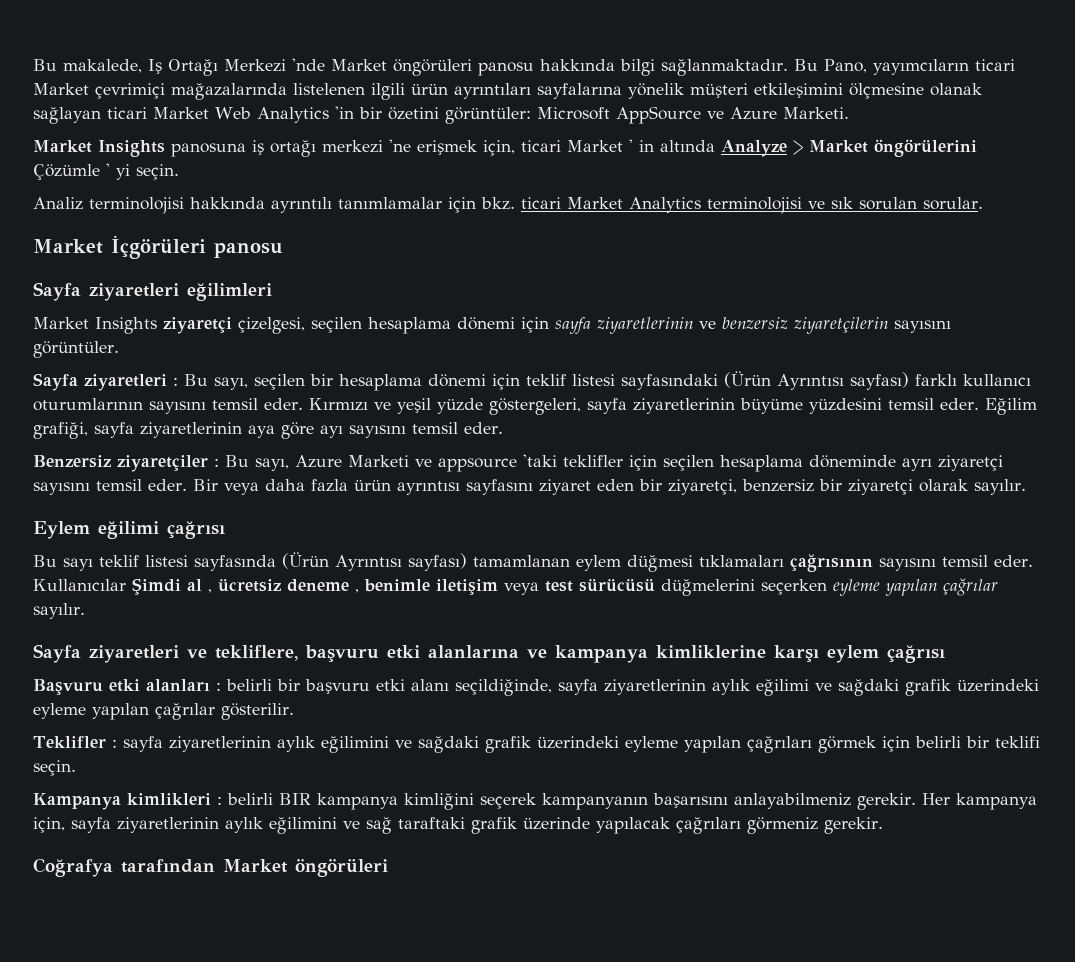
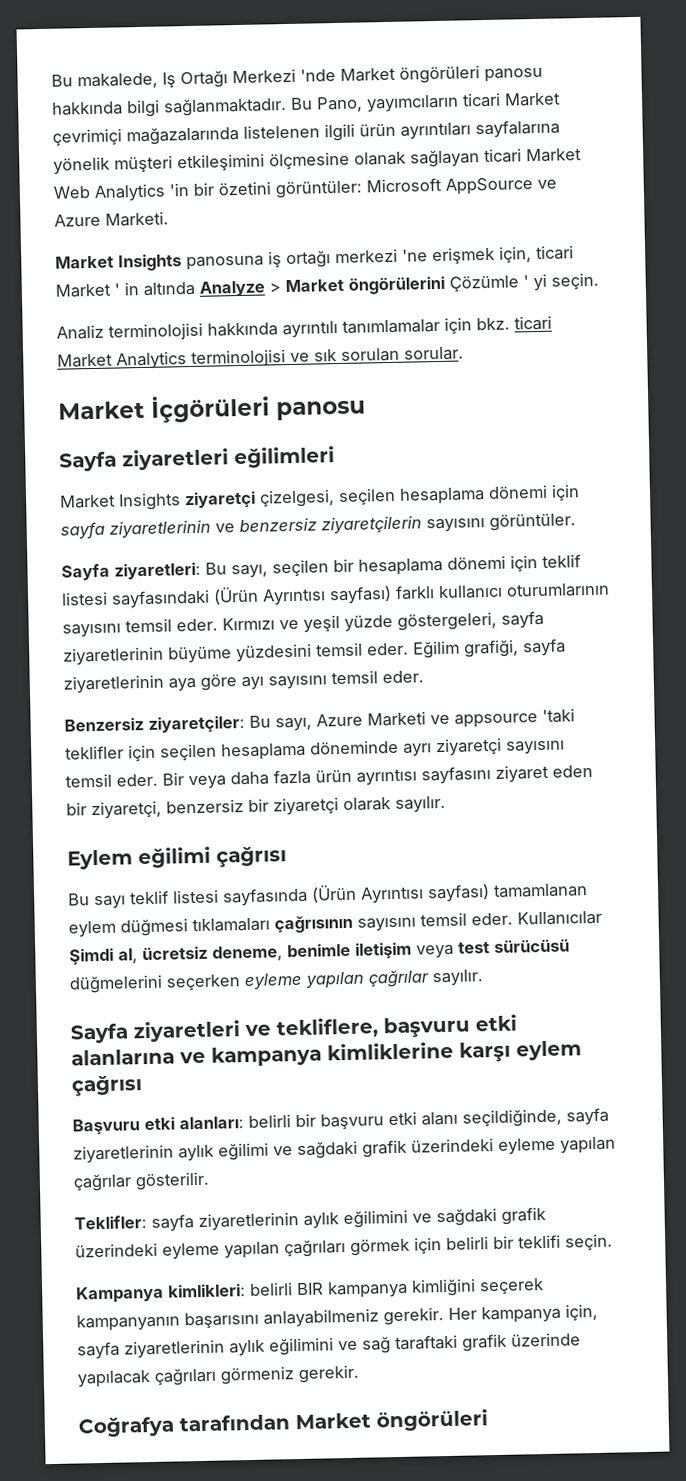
- Sayfa ziyaretleri : Bu sayı, seçilen bir hesaplama dönemi için teklif listesi sayfasındaki (Ürün Ayrıntısı sayfası) farklı kullanıcı oturumlarının sayısını temsil eder.
+ Sayfa ziyaretleri: Bu sayı, seçilen bir hesaplama dönemi için teklif listesi sayfasındaki (Ürün Ayrıntısı sayfası) farklı kullanıcı oturumlarının sayısını temsil eder.
- Benzersiz ziyaretçiler : Bu sayı, Azure Marketi ve appsource 'taki teklifler için seçilen hesaplama döneminde ayrı ziyaretçi sayısını temsil eder.
+ Benzersiz ziyaretçiler: Bu sayı, Azure Marketi ve appsource 'taki teklifler için seçilen hesaplama döneminde ayrı ziyaretçi sayısını temsil eder.
- Kullanıcılar Şimdi al , ücretsiz deneme , benimle iletişim veya test sürücüsü düğmelerini seçerken eyleme yapılan çağrılar sayılır.
+ Kullanıcılar Şimdi al, ücretsiz deneme, benimle iletişim veya test sürücüsü düğmelerini seçerken eyleme yapılan çağrılar sayılır.
- Başvuru etki alanları : belirli bir başvuru etki alanı seçildiğinde, sayfa ziyaretlerinin aylık eğilimi ve sağdaki grafik üzerindeki eyleme yapılan çağrılar gösterilir.
+ Başvuru etki alanları: belirli bir başvuru etki alanı seçildiğinde, sayfa ziyaretlerinin aylık eğilimi ve sağdaki grafik üzerindeki eyleme yapılan çağrılar gösterilir.
- Teklifler : sayfa ziyaretlerinin aylık eğilimini ve sağdaki grafik üzerindeki eyleme yapılan çağrıları görmek için belirli bir teklifi seçin.
+ Teklifler: sayfa ziyaretlerinin aylık eğilimini ve sağdaki grafik üzerindeki eyleme yapılan çağrıları görmek için belirli bir teklifi seçin.
- Kampanya kimlikleri : belirli BIR kampanya kimliğini seçerek kampanyanın başarısını anlayabilmeniz gerekir.
+ Kampanya kimlikleri: belirli BIR kampanya kimliğini seçerek kampanyanın başarısını anlayabilmeniz gerekir.

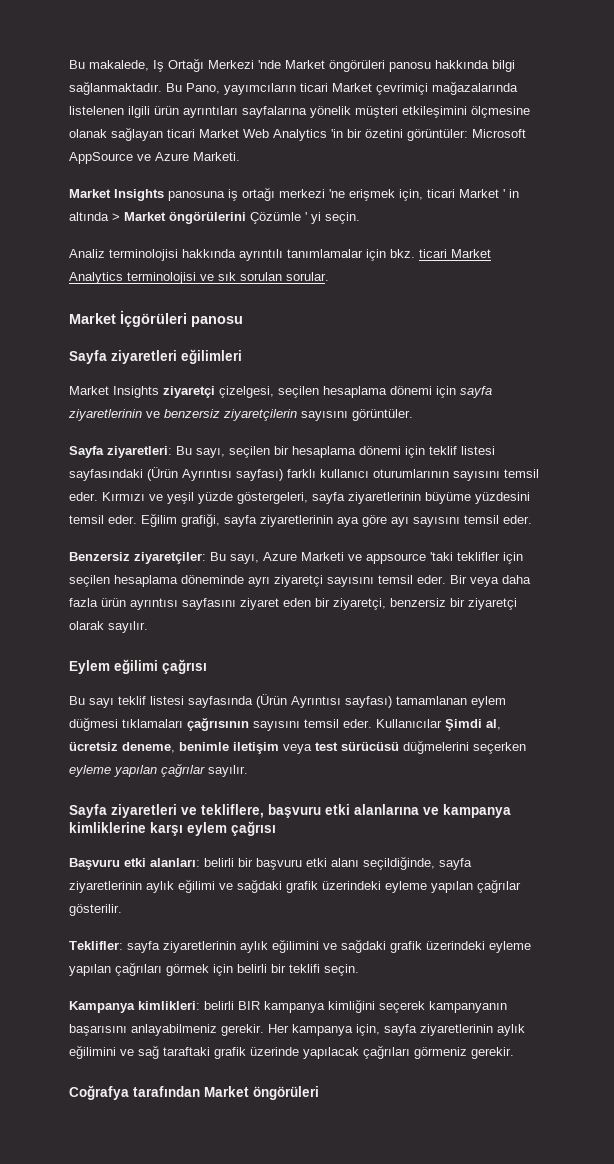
- Market Insights panosuna iş ortağı merkezi 'ne erişmek için, ticari Market ' in altında Analyze > Market öngörülerini Çözümle ' yi seçin.
+ Market Insights panosuna iş ortağı merkezi 'ne erişmek için, ticari Market ' in altında > Market öngörülerini Çözümle ' yi seçin.

